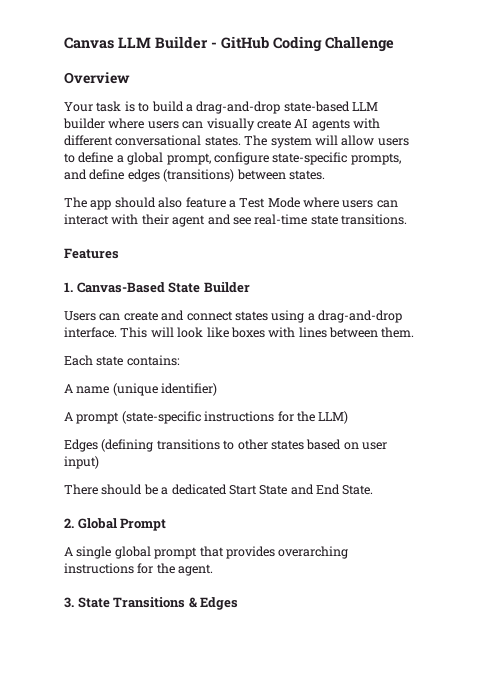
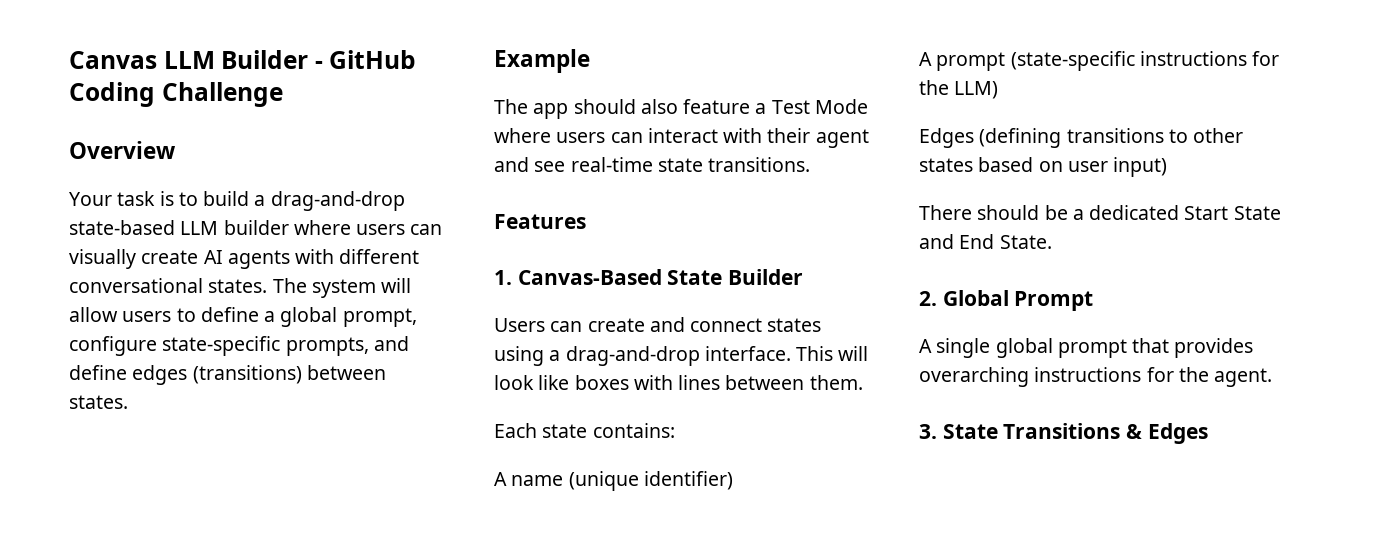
+ Example

